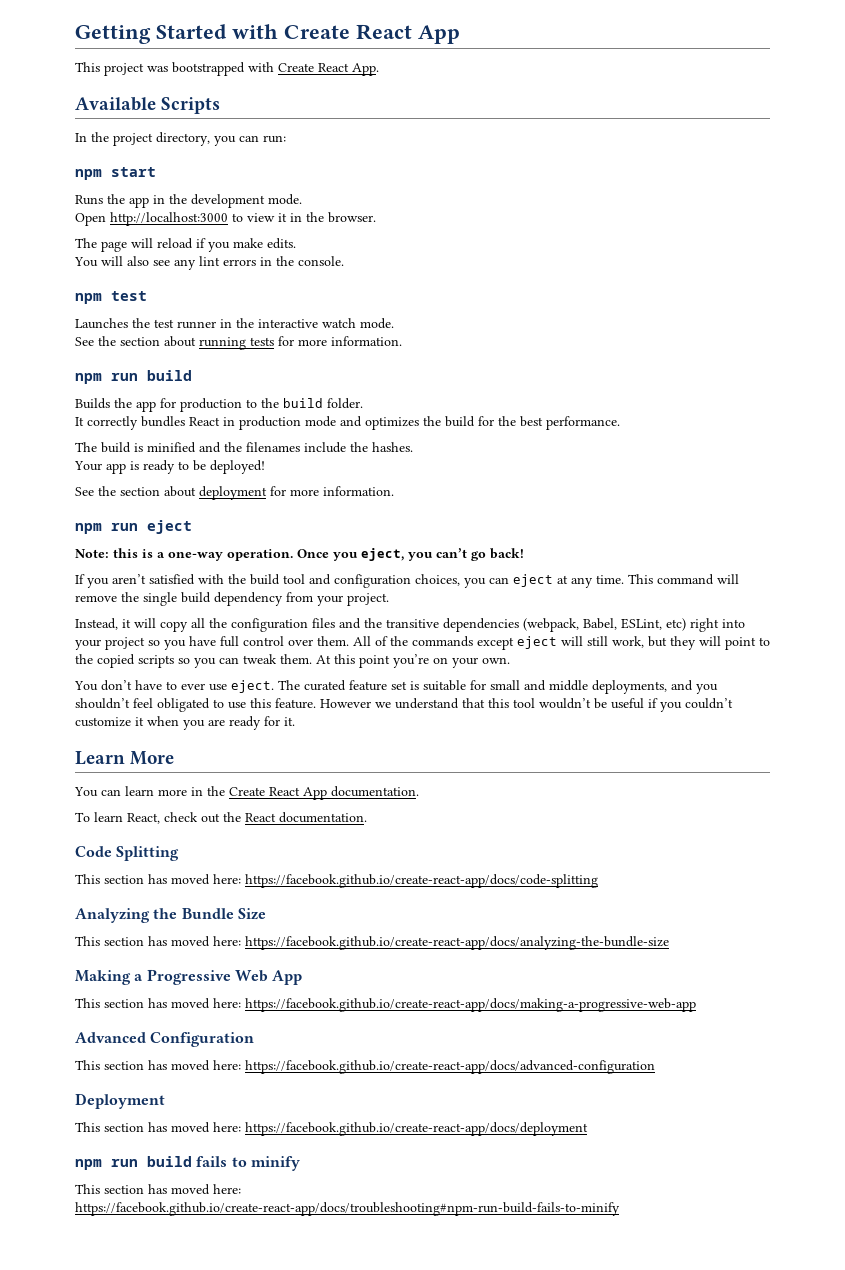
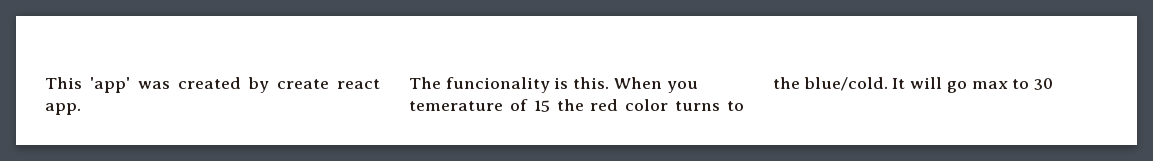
- Getting Started with Create React App
- This project was bootstrapped with Create React App.
- Available Scripts
- In the project directory, you can run:
- npm start
- Runs the app in the development mode.
- Open http://localhost:3000 to view it in the browser.
- The page will reload if you make edits.
- You will also see any lint errors in the console.
- npm test
- Launches the test runner in the interactive watch mode.
- See the section about running tests for more information.
- npm run build
- Builds the app for production to the build folder.
- It correctly bundles React in production mode and optimizes the build for the best performance.
- The build is minified and the filenames include the hashes.
- Your app is ready to be deployed!
- See the section about deployment for more information.
- npm run eject
- Note: this is a one-way operation. Once you eject, you can’t go back!
- If you aren’t satisfied with the build tool and configuration choices, you can eject at any time. This command will remove the single build dependency from your project.
- Instead, it will copy all the configuration files and the transitive dependencies (webpack, Babel, ESLint, etc) right into your project so you have full control over them. All of the commands except eject will still work, but they will point to the copied scripts so you can tweak them. At this point you’re on your own.
- You don’t have to ever use eject. The curated feature set is suitable for small and middle deployments, and you shouldn’t feel obligated to use this feature. However we understand that this tool wouldn’t be useful if you couldn’t customize it when you are ready for it.
- Learn More
- You can learn more in the Create React App documentation.
- To learn React, check out the React documentation.
- Code Splitting
- This section has moved here: https://facebook.github.io/create-react-app/docs/code-splitting
- Analyzing the Bundle Size
- This section has moved here: https://facebook.github.io/create-react-app/docs/analyzing-the-bundle-size
- Making a Progressive Web App
- This section has moved here: https://facebook.github.io/create-react-app/docs/making-a-progressive-web-app
- Advanced Configuration
- This section has moved here: https://facebook.github.io/create-react-app/docs/advanced-configuration
- Deployment
- This section has moved here: https://facebook.github.io/create-react-app/docs/deployment
- npm run build fails to minify
- This section has moved here: https://facebook.github.io/create-react-app/docs/troubleshooting#npm-run-build-fails-to-minify
+ This 'app' was created by create react app.
+ The funcionality is this. When you temerature of 15 the red color turns to the blue/cold. It will go max to 30

